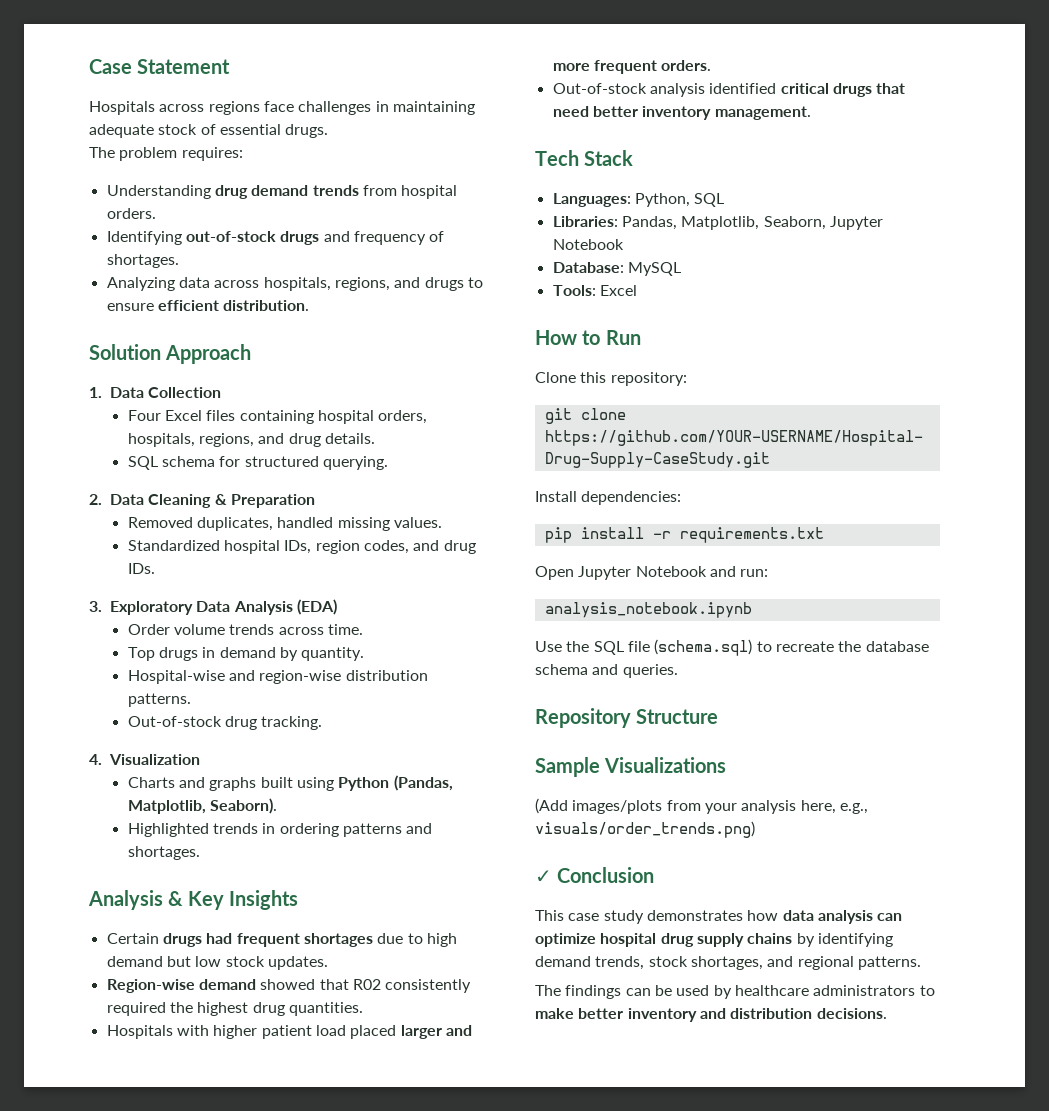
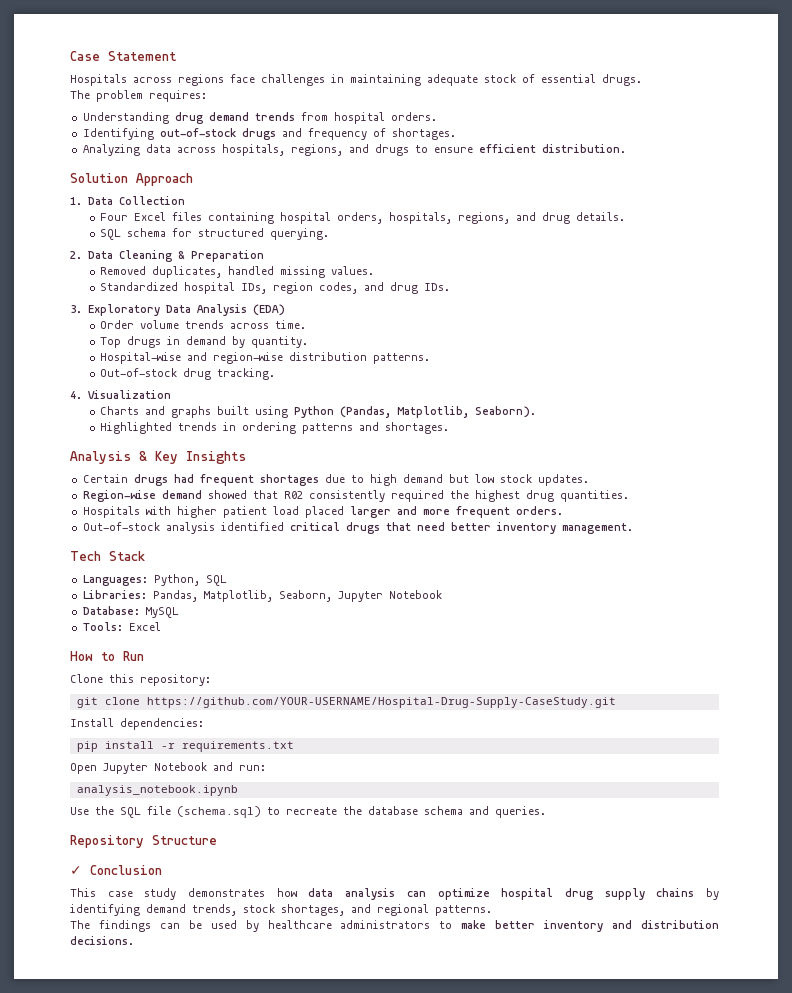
- Sample Visualizations
- (Add images/plots from your analysis here, e.g., visuals/order_trends.png)

